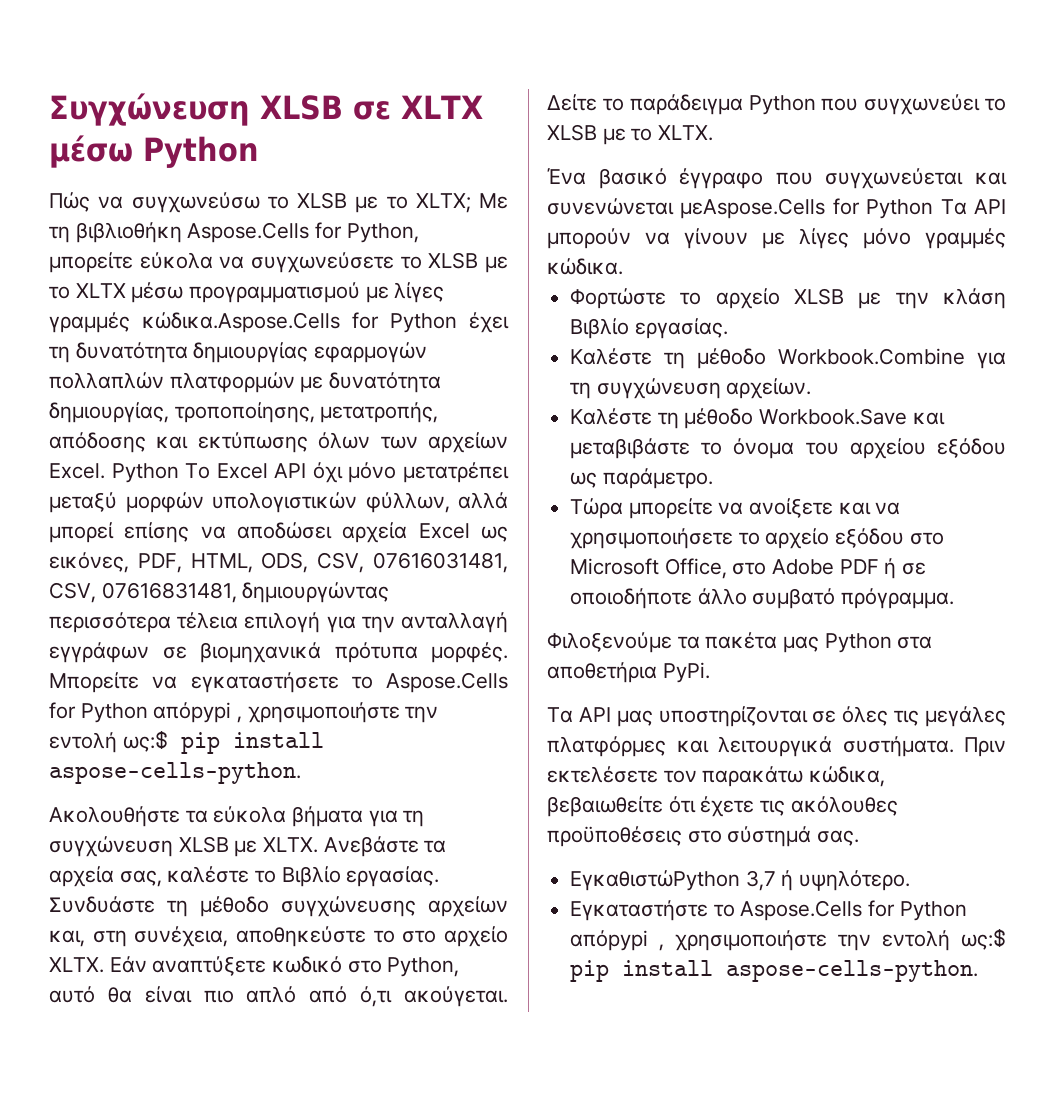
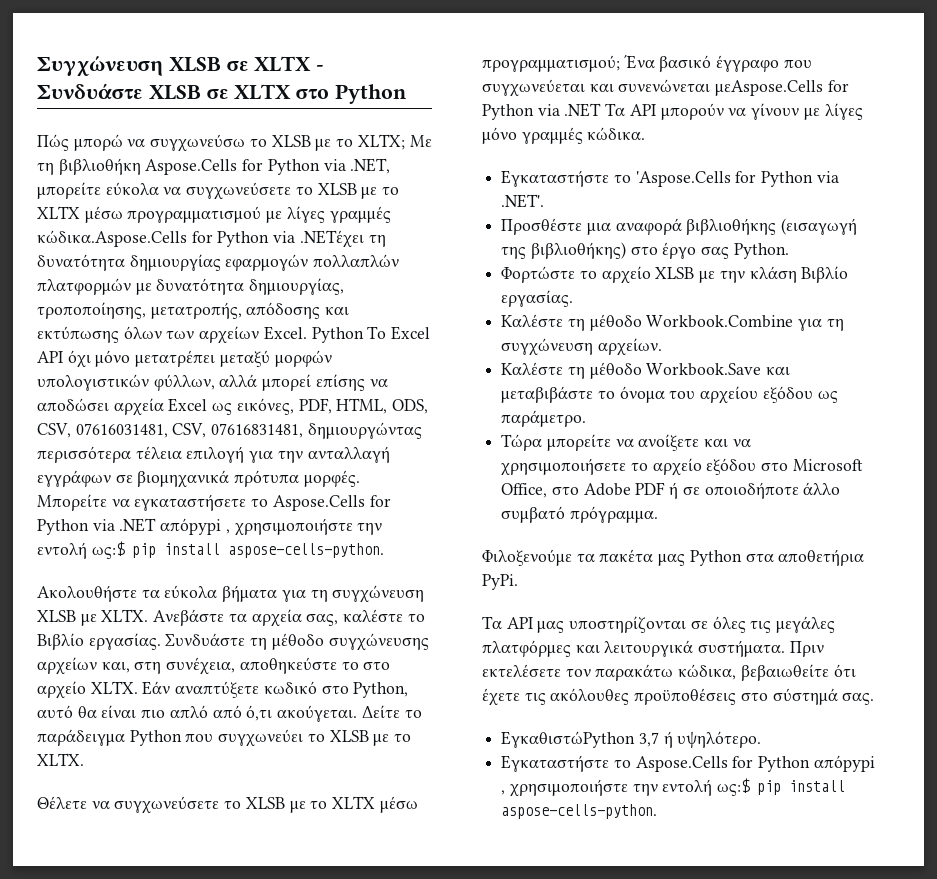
- Συγχώνευση XLSB σε XLTX μέσω Python
+ Συγχώνευση XLSB σε XLTX - Συνδυάστε XLSB σε XLTX στο Python
- Πώς να συγχωνεύσω το XLSB με το XLTX; Με τη βιβλιοθήκη Aspose.Cells for Python, μπορείτε εύκολα να συγχωνεύσετε το XLSB με το XLTX μέσω προγραμματισμού με λίγες γραμμές κώδικα.Aspose.Cells for Python έχει τη δυνατότητα δημιουργίας εφαρμογών πολλαπλών πλατφορμών με δυνατότητα δημιουργίας, τροποποίησης, μετατροπής, απόδοσης και εκτύπωσης όλων των αρχείων Excel.
+ Πώς μπορώ να συγχωνεύσω το XLSB με το XLTX; Με τη βιβλιοθήκη Aspose.Cells for Python via .NET, μπορείτε εύκολα να συγχωνεύσετε το XLSB με το XLTX μέσω προγραμματισμού με λίγες γραμμές κώδικα.Aspose.Cells for Python via .NETέχει τη δυνατότητα δημιουργίας εφαρμογών πολλαπλών πλατφορμών με δυνατότητα δημιουργίας, τροποποίησης, μετατροπής, απόδοσης και εκτύπωσης όλων των αρχείων Excel.
- Μπορείτε να εγκαταστήσετε το Aspose.Cells for Python απόpypi , χρησιμοποιήστε την εντολή ως:$ pip install aspose-cells-python.
+ Μπορείτε να εγκαταστήσετε το Aspose.Cells for Python via .NET απόpypi , χρησιμοποιήστε την εντολή ως:$ pip install aspose-cells-python.
- Ένα βασικό έγγραφο που συγχωνεύεται και συνενώνεται μεAspose.Cells for Python Τα API μπορούν να γίνουν με λίγες μόνο γραμμές κώδικα.
+ Θέλετε να συγχωνεύσετε το XLSB με το XLTX μέσω προγραμματισμού; Ένα βασικό έγγραφο που συγχωνεύεται και συνενώνεται μεAspose.Cells for Python via .NET Τα API μπορούν να γίνουν με λίγες μόνο γραμμές κώδικα.
+ Εγκαταστήστε το 'Aspose.Cells for Python via .NET'.
+ Προσθέστε μια αναφορά βιβλιοθήκης (εισαγωγή της βιβλιοθήκης) στο έργο σας Python.

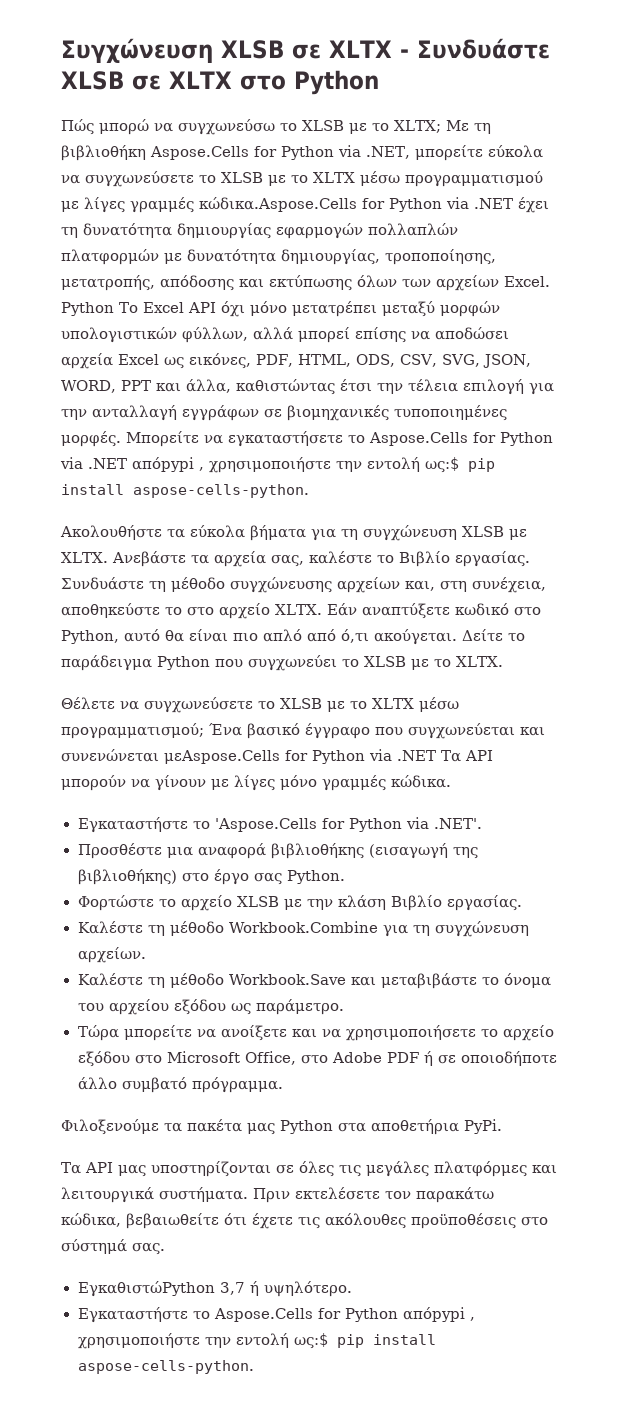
- Πώς μπορώ να συγχωνεύσω το XLSB με το XLTX; Με τη βιβλιοθήκη Aspose.Cells for Python via .NET, μπορείτε εύκολα να συγχωνεύσετε το XLSB με το XLTX μέσω προγραμματισμού με λίγες γραμμές κώδικα.Aspose.Cells for Python via .NETέχει τη δυνατότητα δημιουργίας εφαρμογών πολλαπλών πλατφορμών με δυνατότητα δημιουργίας, τροποποίησης, μετατροπής, απόδοσης και εκτύπωσης όλων των αρχείων Excel.
+ Πώς μπορώ να συγχωνεύσω το XLSB με το XLTX; Με τη βιβλιοθήκη Aspose.Cells for Python via .NET, μπορείτε εύκολα να συγχωνεύσετε το XLSB με το XLTX μέσω προγραμματισμού με λίγες γραμμές κώδικα.Aspose.Cells for Python via .NET έχει τη δυνατότητα δημιουργίας εφαρμογών πολλαπλών πλατφορμών με δυνατότητα δημιουργίας, τροποποίησης, μετατροπής, απόδοσης και εκτύπωσης όλων των αρχείων Excel.
- Python Το Excel API όχι μόνο μετατρέπει μεταξύ μορφών υπολογιστικών φύλλων, αλλά μπορεί επίσης να αποδώσει αρχεία Excel ως εικόνες, PDF, HTML, ODS, CSV, 07616031481, CSV, 07616831481, δημιουργώντας περισσότερα τέλεια επιλογή για την ανταλλαγή εγγράφων σε βιομηχανικά πρότυπα μορφές.
+ Python Το Excel API όχι μόνο μετατρέπει μεταξύ μορφών υπολογιστικών φύλλων, αλλά μπορεί επίσης να αποδώσει αρχεία Excel ως εικόνες, PDF, HTML, ODS, CSV, SVG, JSON, WORD, PPT και άλλα, καθιστώντας έτσι την τέλεια επιλογή για την ανταλλαγή εγγράφων σε βιομηχανικές τυποποιημένες μορφές.

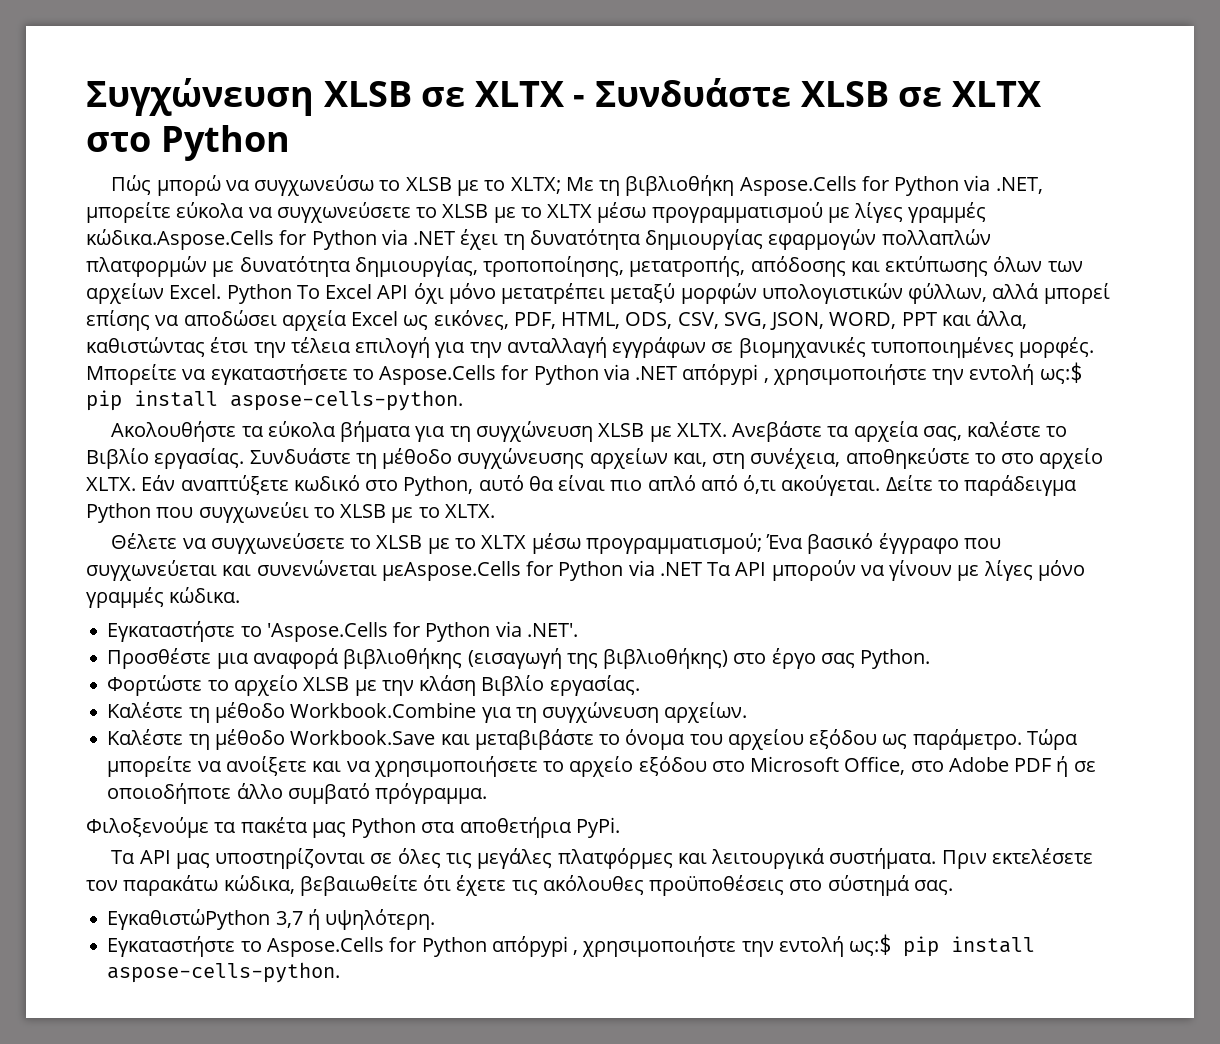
- Καλέστε τη μέθοδο Workbook.Save και μεταβιβάστε το όνομα του αρχείου εξόδου ως παράμετρο.
- Τώρα μπορείτε να ανοίξετε και να χρησιμοποιήσετε το αρχείο εξόδου στο Microsoft Office, στο Adobe PDF ή σε οποιοδήποτε άλλο συμβατό πρόγραμμα.
+ Καλέστε τη μέθοδο Workbook.Save και μεταβιβάστε το όνομα του αρχείου εξόδου ως παράμετρο. Τώρα μπορείτε να ανοίξετε και να χρησιμοποιήσετε το αρχείο εξόδου στο Microsoft Office, στο Adobe PDF ή σε οποιοδήποτε άλλο συμβατό πρόγραμμα.
- ΕγκαθιστώPython 3,7 ή υψηλότερο.
+ ΕγκαθιστώPython 3,7 ή υψηλότερη.

